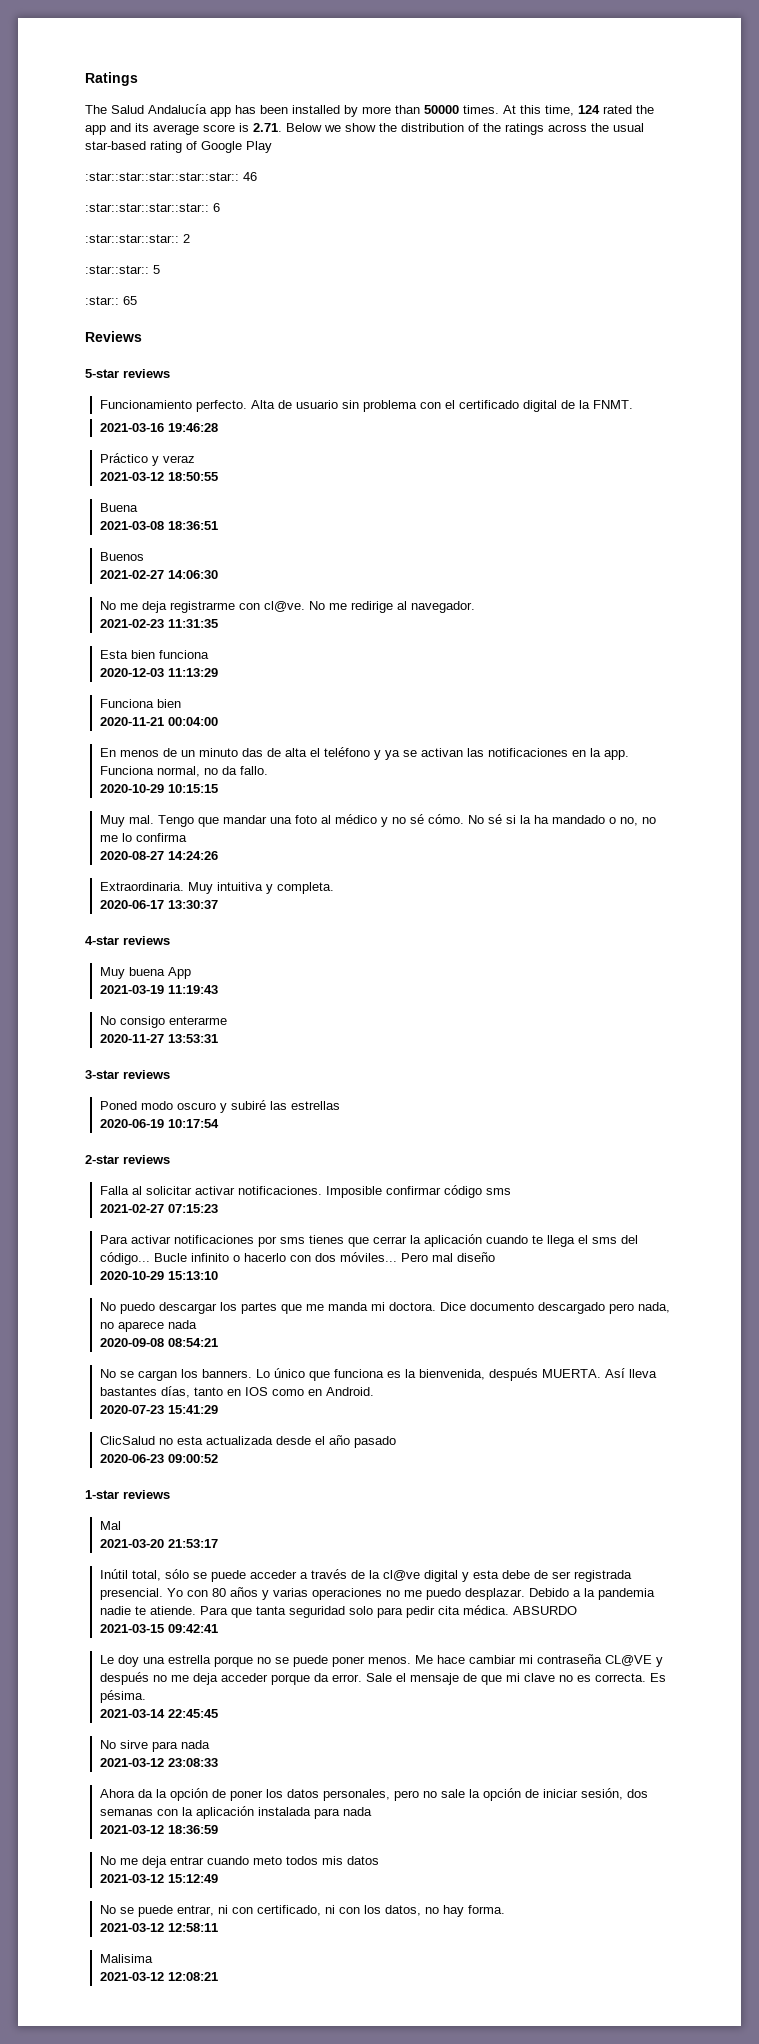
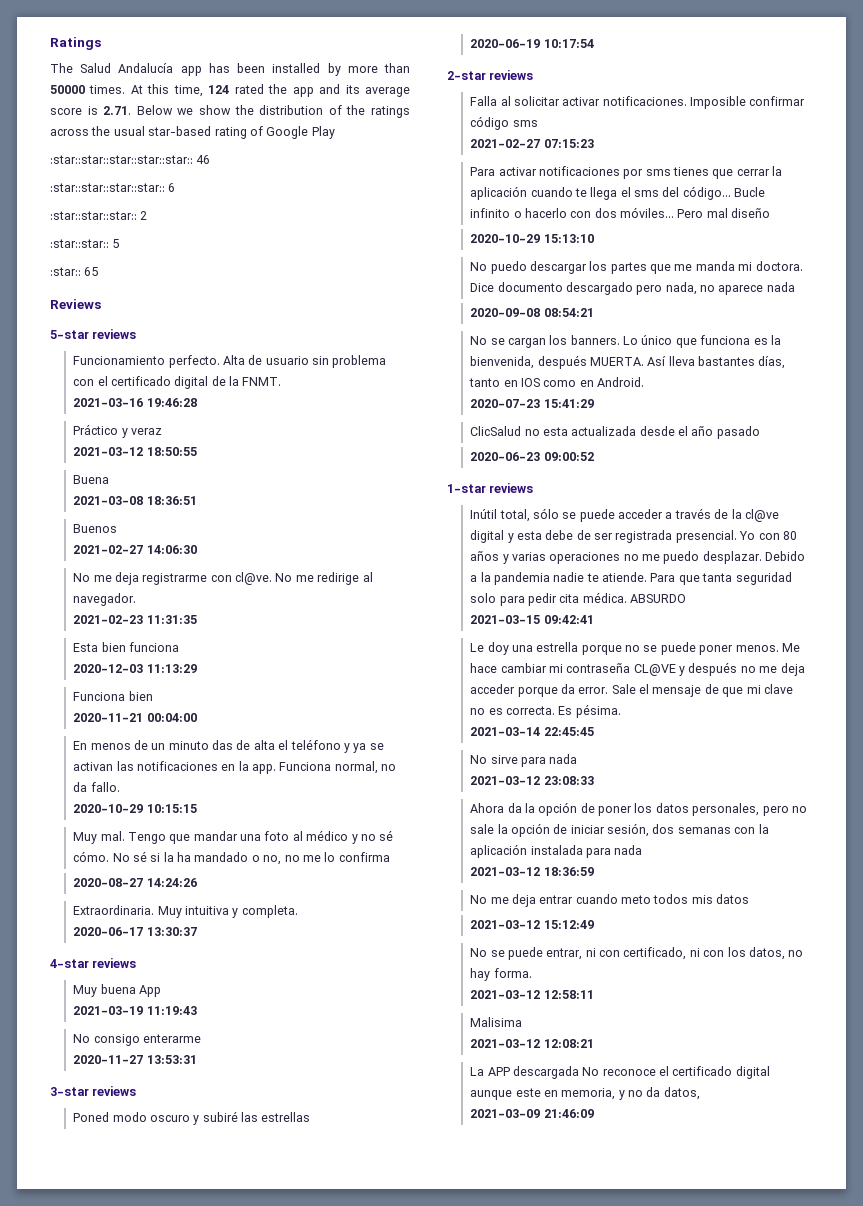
- Mal
- 2021-03-20 21:53:17
+ La APP descargada No reconoce el certificado digital aunque este en memoria, y no da datos,
+ 2021-03-09 21:46:09

